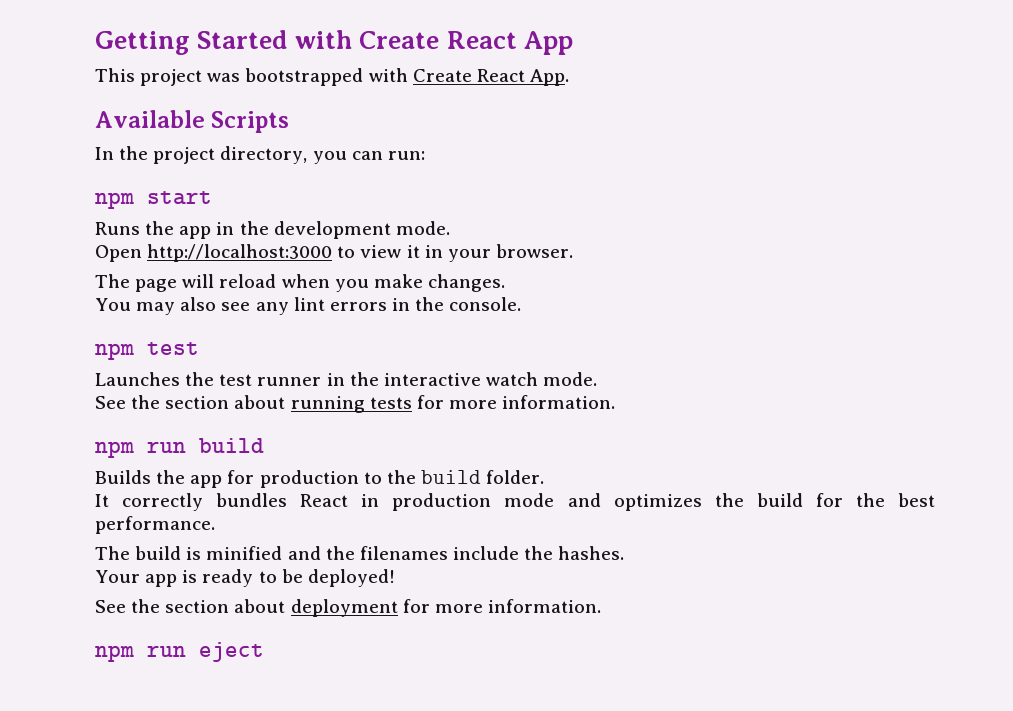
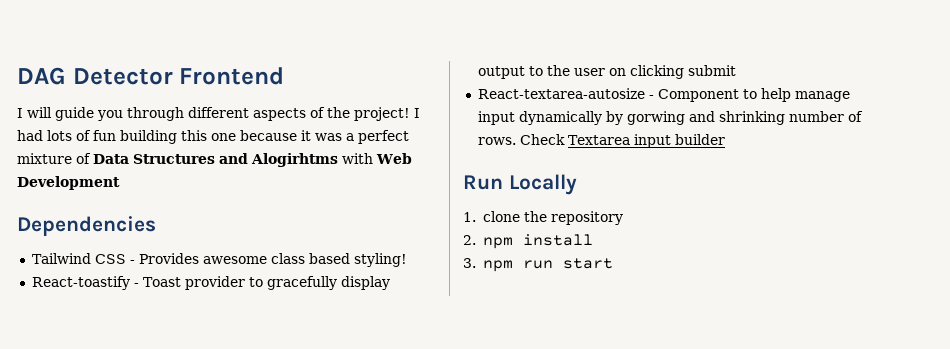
- Getting Started with Create React App
- This project was bootstrapped with Create React App.
- Available Scripts
- In the project directory, you can run:
- npm start
- Runs the app in the development mode.
- Open http://localhost:3000 to view it in your browser.
- The page will reload when you make changes.
- You may also see any lint errors in the console.
- npm test
- Launches the test runner in the interactive watch mode.
- See the section about running tests for more information.
- npm run build
- Builds the app for production to the build folder.
- It correctly bundles React in production mode and optimizes the build for the best performance.
- The build is minified and the filenames include the hashes.
- Your app is ready to be deployed!
- See the section about deployment for more information.
- npm run eject
+ DAG Detector Frontend
+ I will guide you through different aspects of the project! I had lots of fun building this one because it was a perfect mixture of Data Structures and Alogirhtms with Web Development
+ Dependencies
+ Tailwind CSS - Provides awesome class based styling!
+ React-toastify - Toast provider to gracefully display output to the user on clicking submit
+ React-textarea-autosize - Component to help manage input dynamically by gorwing and shrinking number of rows. Check Textarea input builder
+ Run Locally
+ 1. clone the repository
+ 2. npm install
+ 3. npm run start

